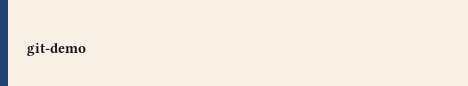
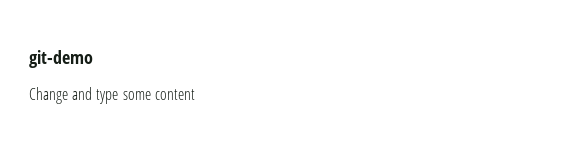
+ Change and type some content

